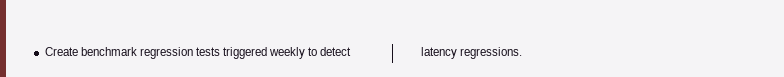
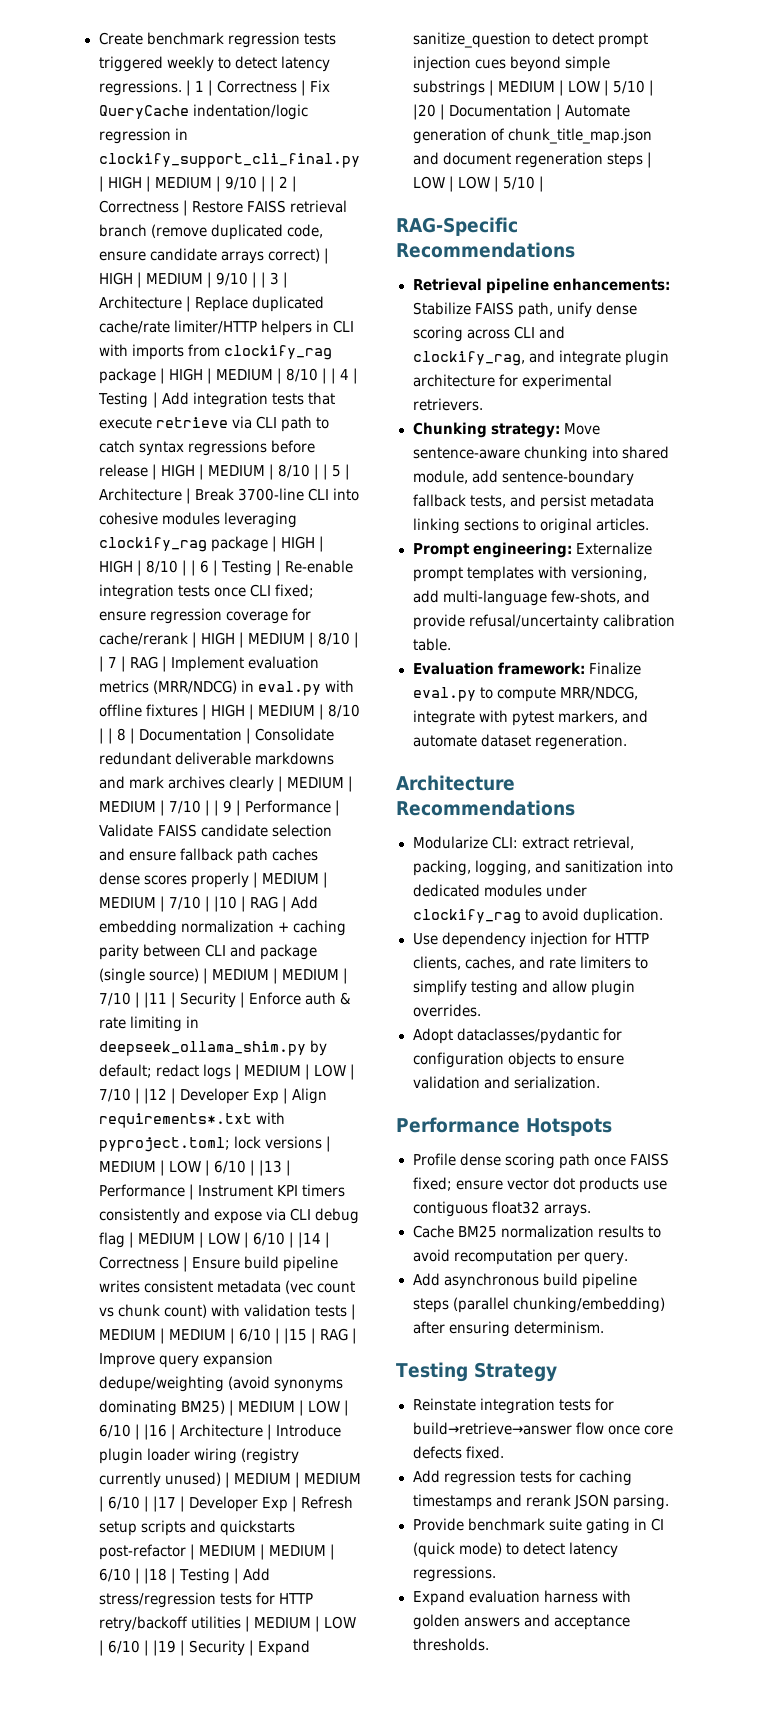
+ | 1 | Correctness | Fix QueryCache indentation/logic regression in clockify_support_cli_final.py | HIGH | MEDIUM | 9/10 | | 2 | Correctness | Restore FAISS retrieval branch (remove duplicated code, ensure candidate arrays correct) | HIGH | MEDIUM | 9/10 | | 3 | Architecture | Replace duplicated cache/rate limiter/HTTP helpers in CLI with imports from clockify_rag package | HIGH | MEDIUM | 8/10 | | 4 | Testing | Add integration tests that execute retrieve via CLI path to catch syntax regressions before release | HIGH | MEDIUM | 8/10 | | 5 | Architecture | Break 3700-line CLI into cohesive modules leveraging clockify_rag package | HIGH | HIGH | 8/10 | | 6 | Testing | Re-enable integration tests once CLI fixed; ensure regression coverage for cache/rerank | HIGH | MEDIUM | 8/10 | | 7 | RAG | Implement evaluation metrics (MRR/NDCG) in eval.py with offline fixtures | HIGH | MEDIUM | 8/10 | | 8 | Documentation | Consolidate redundant deliverable markdowns and mark archives clearly | MEDIUM | MEDIUM | 7/10 | | 9 | Performance | Validate FAISS candidate selection and ensure fallback path caches dense scores properly | MEDIUM | MEDIUM | 7/10 | |10 | RAG | Add embedding normalization + caching parity between CLI and package (single source) | MEDIUM | MEDIUM | 7/10 | |11 | Security | Enforce auth & rate limiting in deepseek_ollama_shim.py by default; redact logs | MEDIUM | LOW | 7/10 | |12 | Developer Exp | Align requirements*.txt with pyproject.toml; lock versions | MEDIUM | LOW | 6/10 | |13 | Performance | Instrument KPI timers consistently and expose via CLI debug flag | MEDIUM | LOW | 6/10 | |14 | Correctness | Ensure build pipeline writes consistent metadata (vec count vs chunk count) with validation tests | MEDIUM | MEDIUM | 6/10 | |15 | RAG | Improve query expansion dedupe/weighting (avoid synonyms dominating BM25) | MEDIUM | LOW | 6/10 | |16 | Architecture | Introduce plugin loader wiring (registry currently unused) | MEDIUM | MEDIUM | 6/10 | |17 | Developer Exp | Refresh setup scripts and quickstarts post-refactor | MEDIUM | MEDIUM | 6/10 | |18 | Testing | Add stress/regression tests for HTTP retry/backoff utilities | MEDIUM | LOW | 6/10 | |19 | Security | Expand sanitize_question to detect prompt injection cues beyond simple substrings | MEDIUM | LOW | 5/10 | |20 | Documentation | Automate generation of chunk_title_map.json and document regeneration steps | LOW | LOW | 5/10 |
+ RAG-Specific Recommendations
+ Retrieval pipeline enhancements: Stabilize FAISS path, unify dense scoring across CLI and clockify_rag, and integrate plugin architecture for experimental retrievers.
+ Chunking strategy: Move sentence-aware chunking into shared module, add sentence-boundary fallback tests, and persist metadata linking sections to original articles.
+ Prompt engineering: Externalize prompt templates with versioning, add multi-language few-shots, and provide refusal/uncertainty calibration table.
+ Evaluation framework: Finalize eval.py to compute MRR/NDCG, integrate with pytest markers, and automate dataset regeneration.
+ Architecture Recommendations
+ Modularize CLI: extract retrieval, packing, logging, and sanitization into dedicated modules under clockify_rag to avoid duplication.
+ Use dependency injection for HTTP clients, caches, and rate limiters to simplify testing and allow plugin overrides.
+ Adopt dataclasses/pydantic for configuration objects to ensure validation and serialization.
+ Performance Hotspots
+ Profile dense scoring path once FAISS fixed; ensure vector dot products use contiguous float32 arrays.
+ Cache BM25 normalization results to avoid recomputation per query.
+ Add asynchronous build pipeline steps (parallel chunking/embedding) after ensuring determinism.
+ Testing Strategy
+ Reinstate integration tests for build→retrieve→answer flow once core defects fixed.
+ Add regression tests for caching timestamps and rerank JSON parsing.
+ Provide benchmark suite gating in CI (quick mode) to detect latency regressions.
+ Expand evaluation harness with golden answers and acceptance thresholds.

